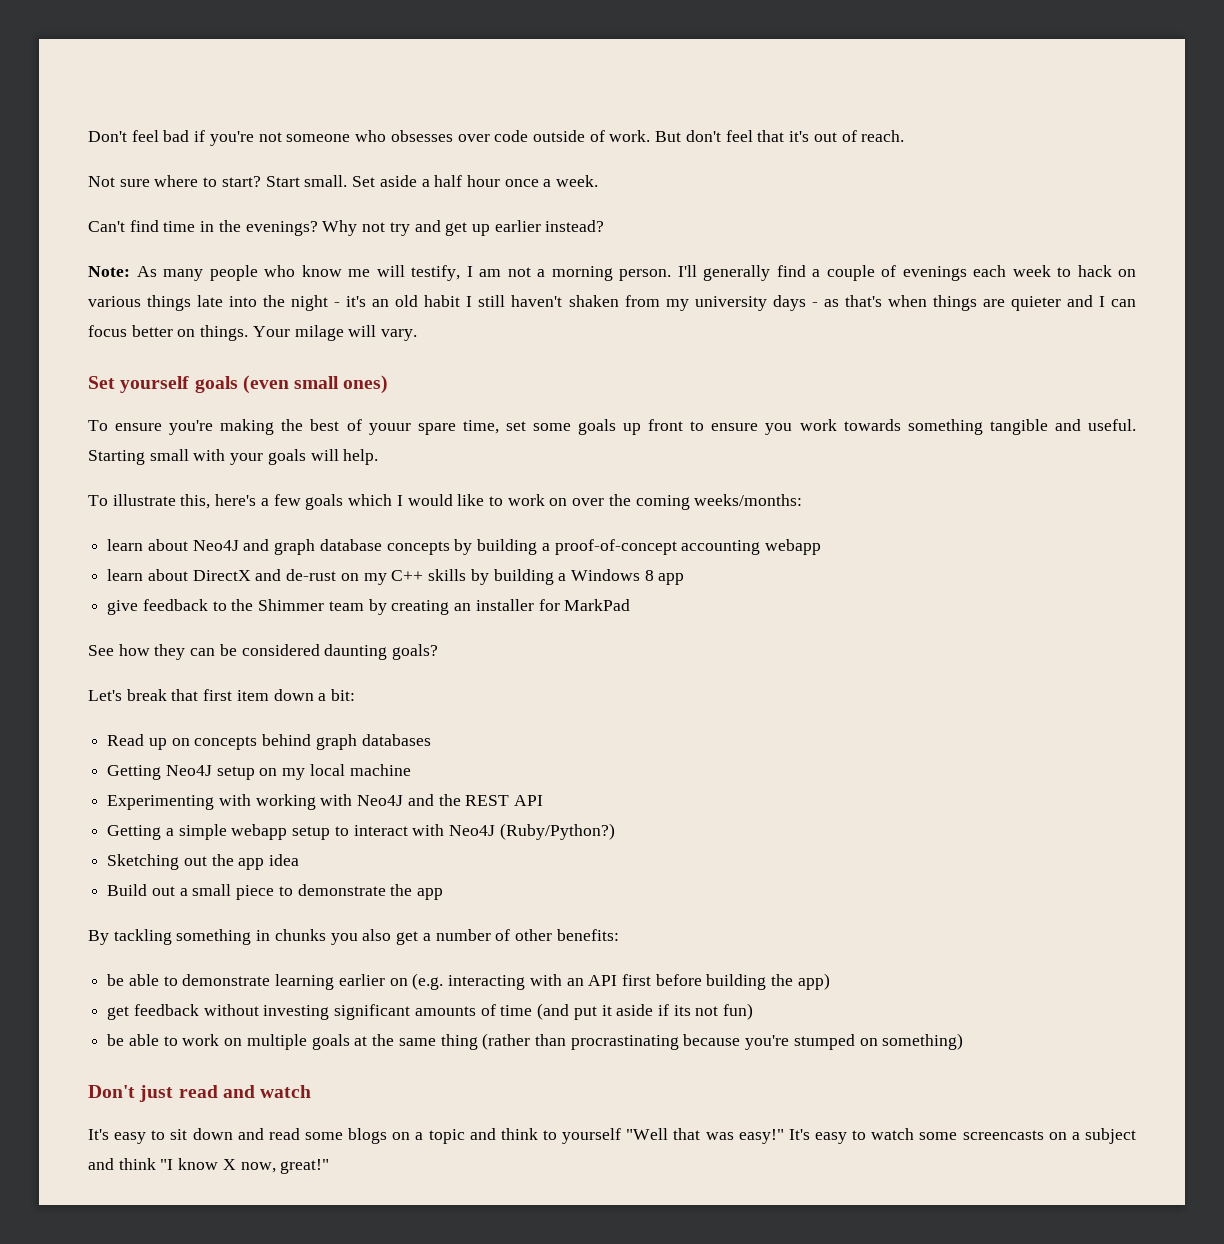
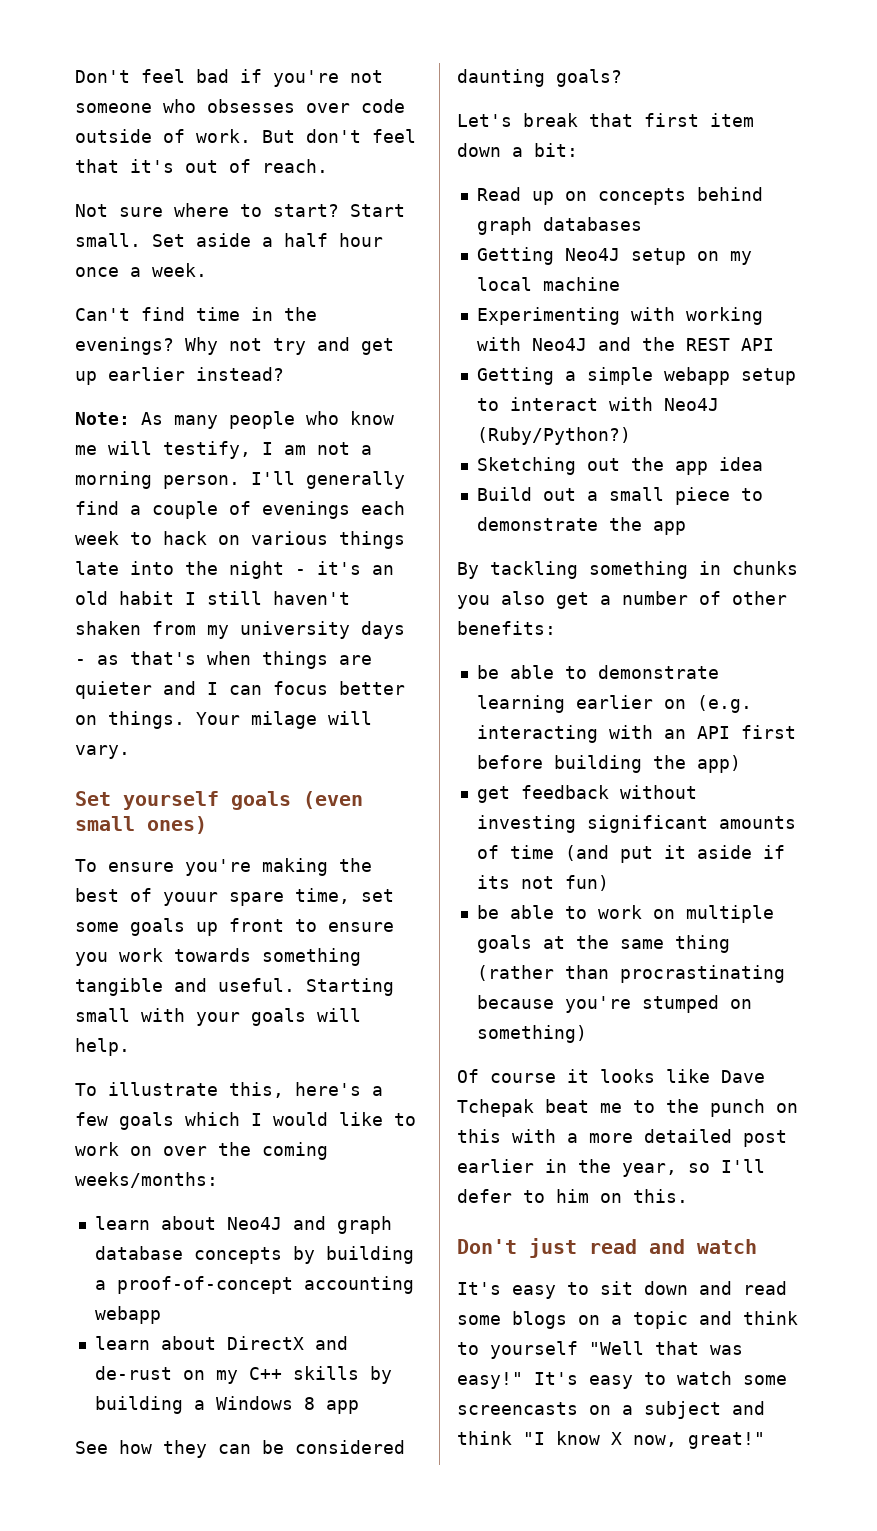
- give feedback to the Shimmer team by creating an installer for MarkPad
+ Of course it looks like Dave Tchepak beat me to the punch on this with a more detailed post earlier in the year, so I'll defer to him on this.

